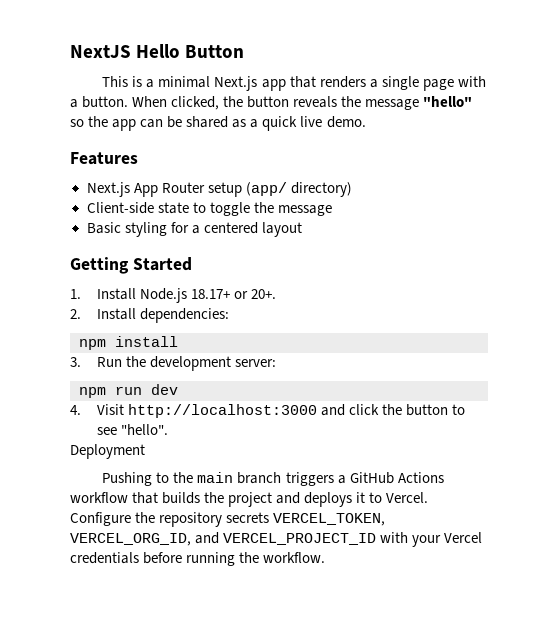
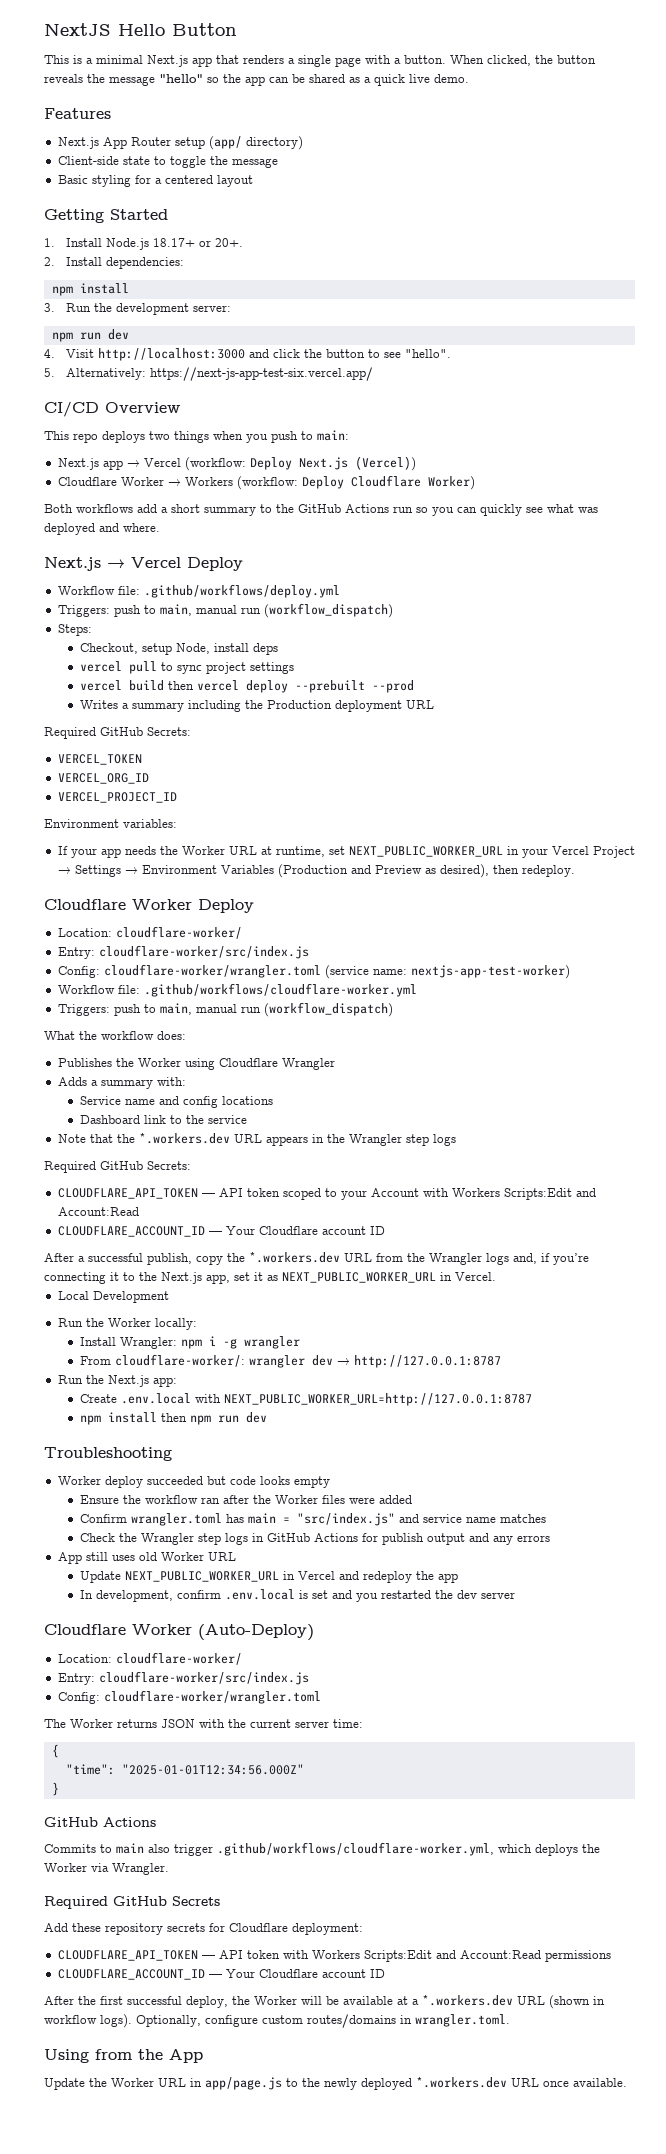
- Deployment
- Pushing to the main branch triggers a GitHub Actions workflow that builds the project and deploys it to Vercel. Configure the repository secrets VERCEL_TOKEN, VERCEL_ORG_ID, and VERCEL_PROJECT_ID with your Vercel credentials before running the workflow.
+ 5. Alternatively: https://next-js-app-test-six.vercel.app/
+ CI/CD Overview
+ This repo deploys two things when you push to main:
+ Next.js app → Vercel (workflow: Deploy Next.js (Vercel))
+ Cloudflare Worker → Workers (workflow: Deploy Cloudflare Worker)
+ Both workflows add a short summary to the GitHub Actions run so you can quickly see what was deployed and where.
+ Next.js → Vercel Deploy
+ Workflow file: .github/workflows/deploy.yml
+ Triggers: push to main, manual run (workflow_dispatch)
+ Steps:
+ Checkout, setup Node, install deps
+ vercel pull to sync project settings
+ vercel build then vercel deploy --prebuilt --prod
+ Writes a summary including the Production deployment URL
+ Required GitHub Secrets:
+ VERCEL_TOKEN
+ VERCEL_ORG_ID
+ VERCEL_PROJECT_ID
+ Environment variables:
+ If your app needs the Worker URL at runtime, set NEXT_PUBLIC_WORKER_URL in your Vercel Project → Settings → Environment Variables (Production and Preview as desired), then redeploy.
+ Cloudflare Worker Deploy
+ Location: cloudflare-worker/
+ Entry: cloudflare-worker/src/index.js
+ Config: cloudflare-worker/wrangler.toml (service name: nextjs-app-test-worker)
+ Workflow file: .github/workflows/cloudflare-worker.yml
+ Triggers: push to main, manual run (workflow_dispatch)
+ What the workflow does:
+ Publishes the Worker using Cloudflare Wrangler
+ Adds a summary with:
+ Service name and config locations
+ Dashboard link to the service
+ Note that the *.workers.dev URL appears in the Wrangler step logs
+ Required GitHub Secrets:
+ CLOUDFLARE_API_TOKEN — API token scoped to your Account with Workers Scripts:Edit and Account:Read
+ CLOUDFLARE_ACCOUNT_ID — Your Cloudflare account ID
+ After a successful publish, copy the *.workers.dev URL from the Wrangler logs and, if you’re connecting it to the Next.js app, set it as NEXT_PUBLIC_WORKER_URL in Vercel.
+ Local Development
+ Run the Worker locally:
+ Install Wrangler: npm i -g wrangler
+ From cloudflare-worker/: wrangler dev → http://127.0.0.1:8787
+ Run the Next.js app:
+ Create .env.local with NEXT_PUBLIC_WORKER_URL=http://127.0.0.1:8787
+ npm install then npm run dev
+ Troubleshooting
+ Worker deploy succeeded but code looks empty
+ Ensure the workflow ran after the Worker files were added
+ Confirm wrangler.toml has main = "src/index.js" and service name matches
+ Check the Wrangler step logs in GitHub Actions for publish output and any errors
+ App still uses old Worker URL
+ Update NEXT_PUBLIC_WORKER_URL in Vercel and redeploy the app
+ In development, confirm .env.local is set and you restarted the dev server
+ Cloudflare Worker (Auto‑Deploy)
+ Location: cloudflare-worker/
+ Entry: cloudflare-worker/src/index.js
+ Config: cloudflare-worker/wrangler.toml
+ The Worker returns JSON with the current server time:
+ {
+ "time": "2025-01-01T12:34:56.000Z"
+ }
+ GitHub Actions
+ Commits to main also trigger .github/workflows/cloudflare-worker.yml, which deploys the Worker via Wrangler.
+ Required GitHub Secrets
+ Add these repository secrets for Cloudflare deployment:
+ CLOUDFLARE_API_TOKEN — API token with Workers Scripts:Edit and Account:Read permissions
+ CLOUDFLARE_ACCOUNT_ID — Your Cloudflare account ID
+ After the first successful deploy, the Worker will be available at a *.workers.dev URL (shown in workflow logs). Optionally, configure custom routes/domains in wrangler.toml.
+ Using from the App
+ Update the Worker URL in app/page.js to the newly deployed *.workers.dev URL once available.

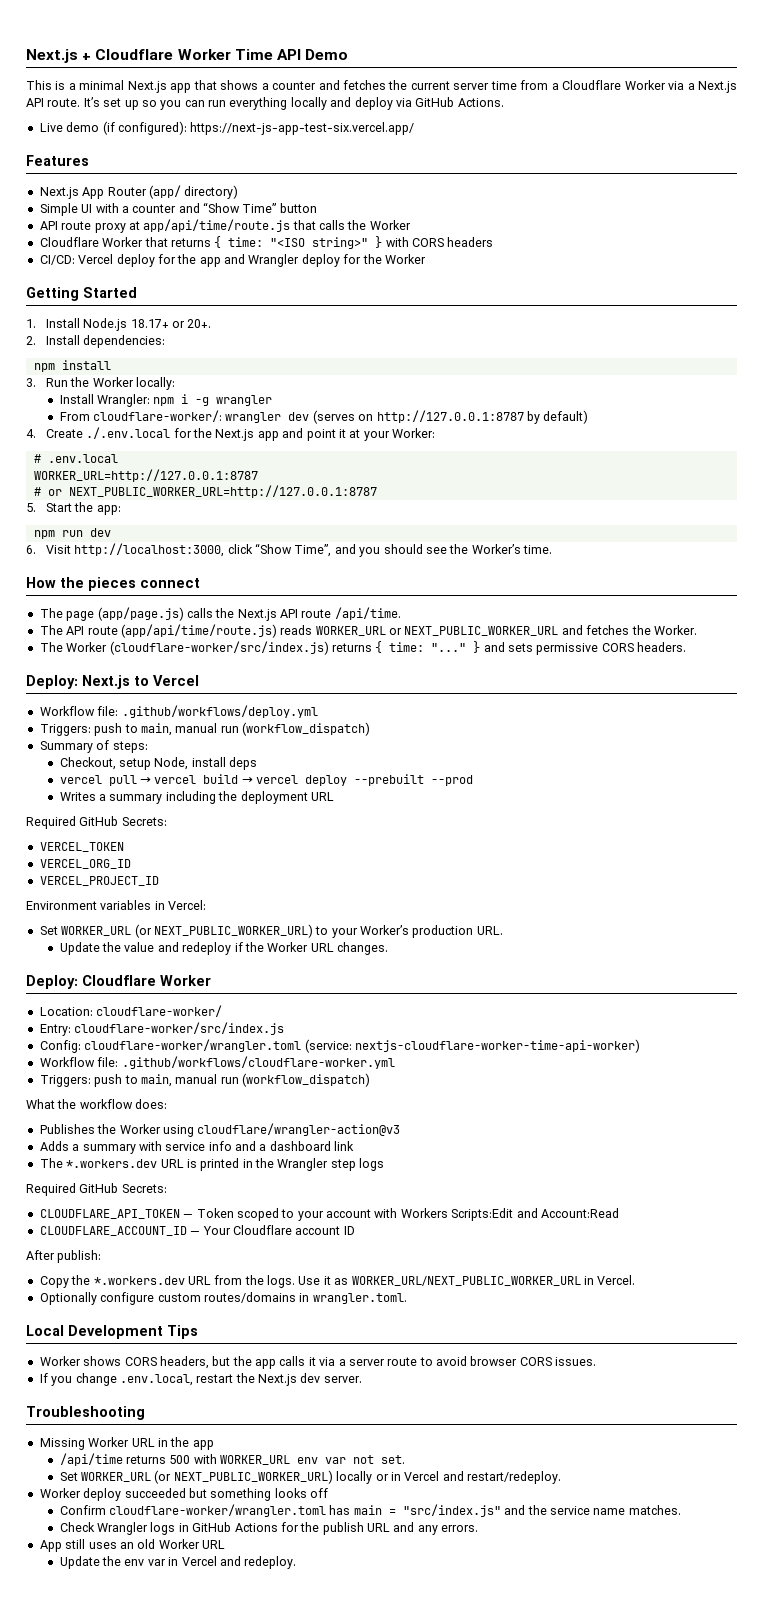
- NextJS Hello Button
+ Next.js + Cloudflare Worker Time API Demo
- This is a minimal Next.js app that renders a single page with a button. When clicked, the button reveals the message "hello" so the app can be shared as a quick live demo.
+ This is a minimal Next.js app that shows a counter and fetches the current server time from a Cloudflare Worker via a Next.js API route. It’s set up so you can run everything locally and deploy via GitHub Actions.
+ Live demo (if configured): https://next-js-app-test-six.vercel.app/
- Next.js App Router setup (app/ directory)
+ Next.js App Router (app/ directory)
- Client-side state to toggle the message
- Basic styling for a centered layout
+ Simple UI with a counter and “Show Time” button
+ API route proxy at app/api/time/route.js that calls the Worker
+ Cloudflare Worker that returns { time: "<ISO string>" } with CORS headers
+ CI/CD: Vercel deploy for the app and Wrangler deploy for the Worker
- 3. Run the development server:
+ 3. Run the Worker locally:
+ Install Wrangler: npm i -g wrangler
+ From cloudflare-worker/: wrangler dev (serves on http://127.0.0.1:8787 by default)
+ 4. Create ./.env.local for the Next.js app and point it at your Worker:
+ # .env.local
+ WORKER_URL=http://127.0.0.1:8787
+ # or NEXT_PUBLIC_WORKER_URL=http://127.0.0.1:8787
+ 5. Start the app:
  npm run dev
- 4. Visit http://localhost:3000 and click the button to see "hello".
- 5. Alternatively: https://next-js-app-test-six.vercel.app/
- CI/CD Overview
- This repo deploys two things when you push to main:
- Next.js app → Vercel (workflow: Deploy Next.js (Vercel))
- Cloudflare Worker → Workers (workflow: Deploy Cloudflare Worker)
- Both workflows add a short summary to the GitHub Actions run so you can quickly see what was deployed and where.
- Next.js → Vercel Deploy
+ 6. Visit http://localhost:3000, click “Show Time”, and you should see the Worker’s time.
+ How the pieces connect
+ The page (app/page.js) calls the Next.js API route /api/time.
+ The API route (app/api/time/route.js) reads WORKER_URL or NEXT_PUBLIC_WORKER_URL and fetches the Worker.
+ The Worker (cloudflare-worker/src/index.js) returns { time: "..." } and sets permissive CORS headers.
+ Deploy: Next.js to Vercel
- Steps:
+ Summary of steps:
- vercel pull to sync project settings
- vercel build then vercel deploy --prebuilt --prod
+ vercel pull → vercel build → vercel deploy --prebuilt --prod
- Writes a summary including the Production deployment URL
+ Writes a summary including the deployment URL
- Environment variables:
- If your app needs the Worker URL at runtime, set NEXT_PUBLIC_WORKER_URL in your Vercel Project → Settings → Environment Variables (Production and Preview as desired), then redeploy.
- Cloudflare Worker Deploy
+ Environment variables in Vercel:
+ Set WORKER_URL (or NEXT_PUBLIC_WORKER_URL) to your Worker’s production URL.
+ Update the value and redeploy if the Worker URL changes.
+ Deploy: Cloudflare Worker
  Location: cloudflare-worker/
  Entry: cloudflare-worker/src/index.js
- Config: cloudflare-worker/wrangler.toml (service name: nextjs-app-test-worker)
+ Config: cloudflare-worker/wrangler.toml (service: nextjs-cloudflare-worker-time-api-worker)
- Publishes the Worker using Cloudflare Wrangler
+ Publishes the Worker using cloudflare/wrangler-action@v3
- Adds a summary with:
- Service name and config locations
- Dashboard link to the service
- Note that the *.workers.dev URL appears in the Wrangler step logs
+ Adds a summary with service info and a dashboard link
+ The *.workers.dev URL is printed in the Wrangler step logs
- CLOUDFLARE_API_TOKEN — API token scoped to your Account with Workers Scripts:Edit and Account:Read
+ CLOUDFLARE_API_TOKEN — Token scoped to your account with Workers Scripts:Edit and Account:Read
- After a successful publish, copy the *.workers.dev URL from the Wrangler logs and, if you’re connecting it to the Next.js app, set it as NEXT_PUBLIC_WORKER_URL in Vercel.
+ After publish:
+ Copy the *.workers.dev URL from the logs. Use it as WORKER_URL/NEXT_PUBLIC_WORKER_URL in Vercel.
- Local Development
- Run the Worker locally:
- Install Wrangler: npm i -g wrangler
- From cloudflare-worker/: wrangler dev → http://127.0.0.1:8787
- Run the Next.js app:
- Create .env.local with NEXT_PUBLIC_WORKER_URL=http://127.0.0.1:8787
- npm install then npm run dev
- Troubleshooting
- Worker deploy succeeded but code looks empty
- Ensure the workflow ran after the Worker files were added
- Confirm wrangler.toml has main = "src/index.js" and service name matches
- Check the Wrangler step logs in GitHub Actions for publish output and any errors
- App still uses old Worker URL
- Update NEXT_PUBLIC_WORKER_URL in Vercel and redeploy the app
- In development, confirm .env.local is set and you restarted the dev server
- Cloudflare Worker (Auto‑Deploy)
- Location: cloudflare-worker/
- Entry: cloudflare-worker/src/index.js
- Config: cloudflare-worker/wrangler.toml
- The Worker returns JSON with the current server time:
- {
- "time": "2025-01-01T12:34:56.000Z"
- }
- GitHub Actions
- Commits to main also trigger .github/workflows/cloudflare-worker.yml, which deploys the Worker via Wrangler.
- Required GitHub Secrets
- Add these repository secrets for Cloudflare deployment:
- CLOUDFLARE_API_TOKEN — API token with Workers Scripts:Edit and Account:Read permissions
- CLOUDFLARE_ACCOUNT_ID — Your Cloudflare account ID
- After the first successful deploy, the Worker will be available at a *.workers.dev URL (shown in workflow logs). Optionally, configure custom routes/domains in wrangler.toml.
+ Optionally configure custom routes/domains in wrangler.toml.
- Using from the App
- Update the Worker URL in app/page.js to the newly deployed *.workers.dev URL once available.
+ Local Development Tips
+ Worker shows CORS headers, but the app calls it via a server route to avoid browser CORS issues.
+ If you change .env.local, restart the Next.js dev server.
+ Troubleshooting
+ Missing Worker URL in the app
+ /api/time returns 500 with WORKER_URL env var not set.
+ Set WORKER_URL (or NEXT_PUBLIC_WORKER_URL) locally or in Vercel and restart/redeploy.
+ Worker deploy succeeded but something looks off
+ Confirm cloudflare-worker/wrangler.toml has main = "src/index.js" and the service name matches.
+ Check Wrangler logs in GitHub Actions for the publish URL and any errors.
+ App still uses an old Worker URL
+ Update the env var in Vercel and redeploy.

